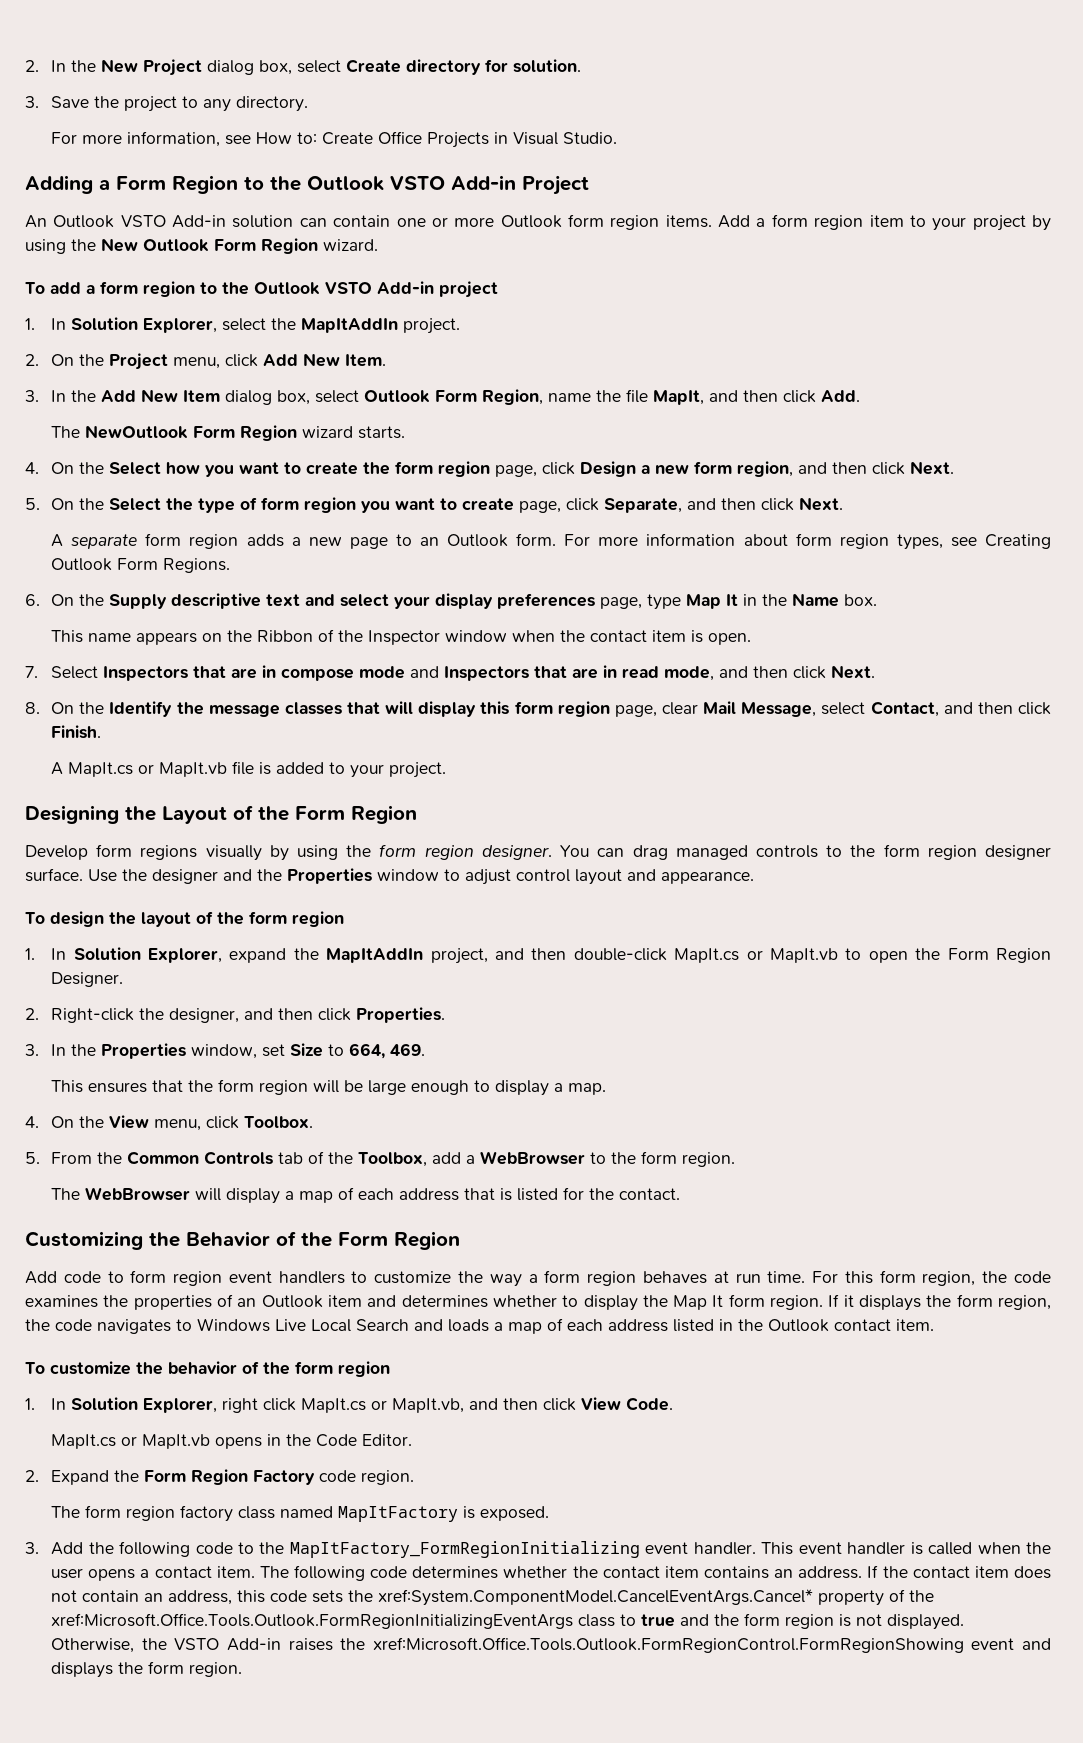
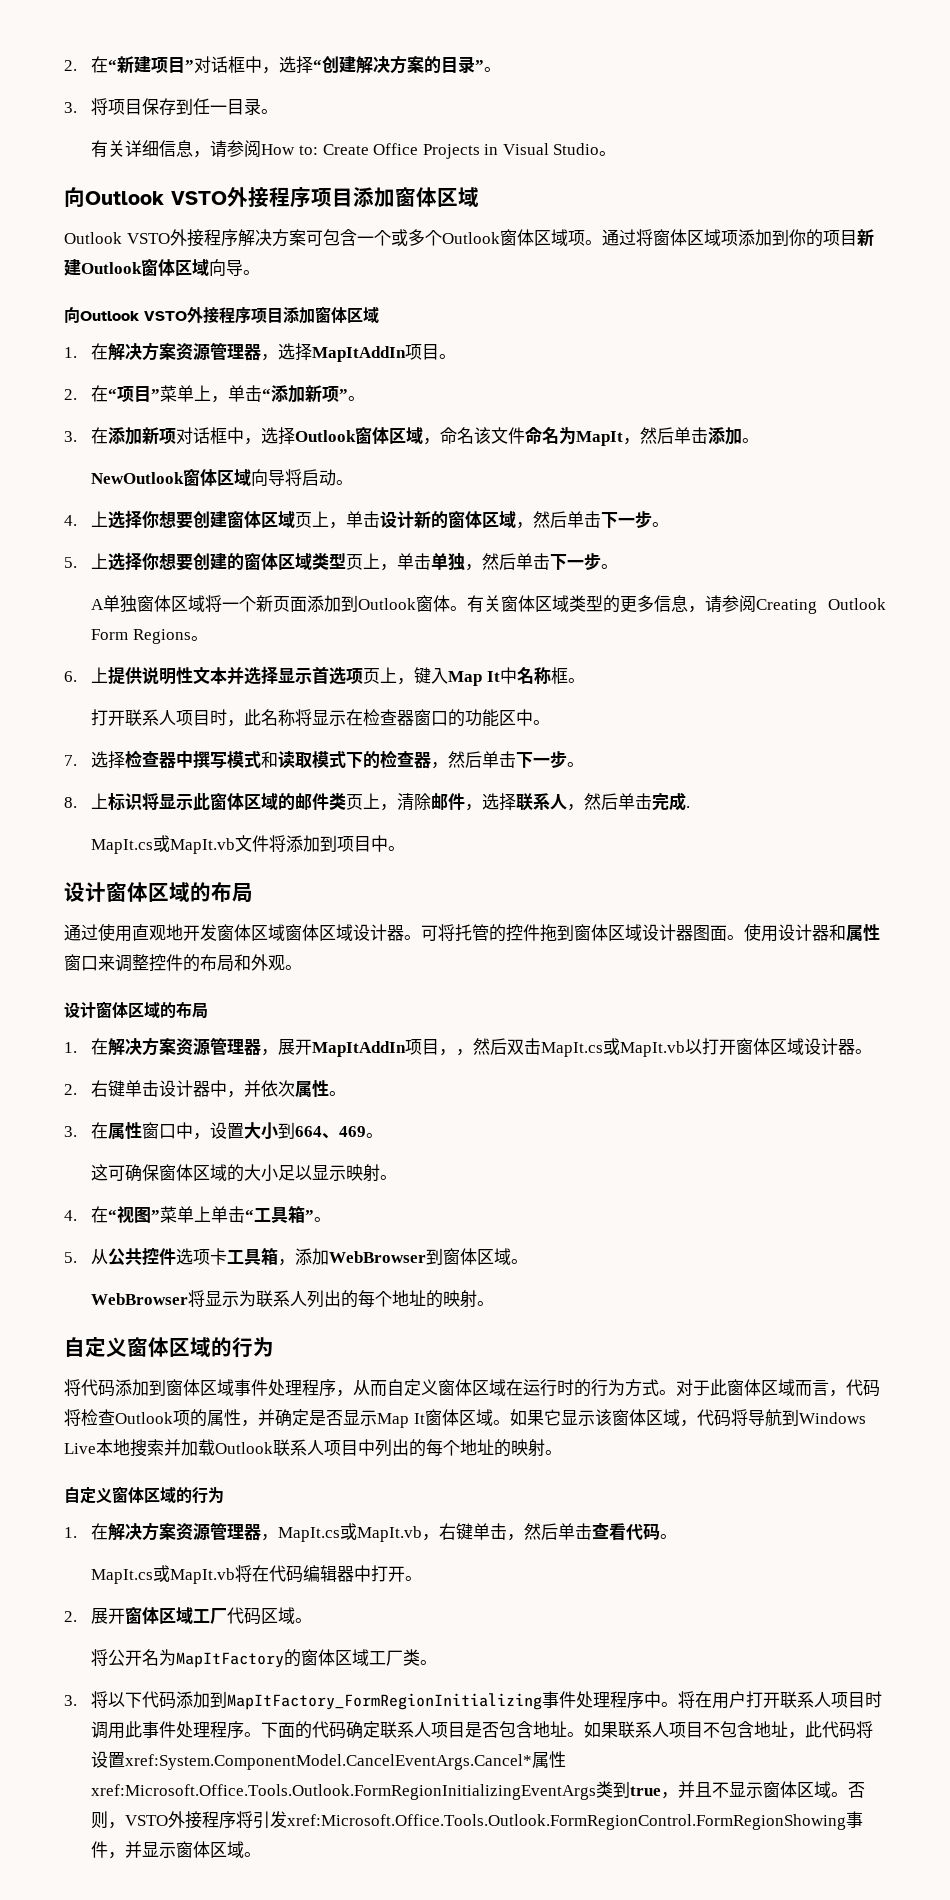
- 2. In the New Project dialog box, select Create directory for solution.
- 3. Save the project to any directory.
- For more information, see How to: Create Office Projects in Visual Studio.
- Adding a Form Region to the Outlook VSTO Add-in Project
- An Outlook VSTO Add-in solution can contain one or more Outlook form region items. Add a form region item to your project by using the New Outlook Form Region wizard.
- To add a form region to the Outlook VSTO Add-in project
- 1. In Solution Explorer, select the MapItAddIn project.
- 2. On the Project menu, click Add New Item.
- 3. In the Add New Item dialog box, select Outlook Form Region, name the file MapIt, and then click Add.
- The NewOutlook Form Region wizard starts.
- 4. On the Select how you want to create the form region page, click Design a new form region, and then click Next.
- 5. On the Select the type of form region you want to create page, click Separate, and then click Next.
- A separate form region adds a new page to an Outlook form. For more information about form region types, see Creating Outlook Form Regions.
+ 2.在“新建项目”对话框中，选择“创建解决方案的目录”。
+ 3.将项目保存到任一目录。
+ 有关详细信息，请参阅How to: Create Office Projects in Visual Studio。
+ 向Outlook VSTO外接程序项目添加窗体区域
+ Outlook VSTO外接程序解决方案可包含一个或多个Outlook窗体区域项。通过将窗体区域项添加到你的项目新建Outlook窗体区域向导。
+ 向Outlook VSTO外接程序项目添加窗体区域
+ 1.在解决方案资源管理器，选择MapItAddIn项目。
+ 2.在“项目”菜单上，单击“添加新项”。
+ 3.在添加新项对话框中，选择Outlook窗体区域，命名该文件命名为MapIt，然后单击添加。
+ NewOutlook窗体区域向导将启动。
+ 4.上选择你想要创建窗体区域页上，单击设计新的窗体区域，然后单击下一步。
+ 5.上选择你想要创建的窗体区域类型页上，单击单独，然后单击下一步。
+ A单独窗体区域将一个新页面添加到Outlook窗体。有关窗体区域类型的更多信息，请参阅Creating Outlook Form Regions。
- 6. On the Supply descriptive text and select your display preferences page, type Map It in the Name box.
- This name appears on the Ribbon of the Inspector window when the contact item is open.
- 7. Select Inspectors that are in compose mode and Inspectors that are in read mode, and then click Next.
- 8. On the Identify the message classes that will display this form region page, clear Mail Message, select Contact, and then click Finish.
- A MapIt.cs or MapIt.vb file is added to your project.
- Designing the Layout of the Form Region
- Develop form regions visually by using the form region designer. You can drag managed controls to the form region designer surface. Use the designer and the Properties window to adjust control layout and appearance.
- To design the layout of the form region
- 1. In Solution Explorer, expand the MapItAddIn project, and then double-click MapIt.cs or MapIt.vb to open the Form Region Designer.
- 2. Right-click the designer, and then click Properties.
- 3. In the Properties window, set Size to 664, 469.
- This ensures that the form region will be large enough to display a map.
- 4. On the View menu, click Toolbox.
- 5. From the Common Controls tab of the Toolbox, add a WebBrowser to the form region.
- The WebBrowser will display a map of each address that is listed for the contact.
- Customizing the Behavior of the Form Region
- Add code to form region event handlers to customize the way a form region behaves at run time. For this form region, the code examines the properties of an Outlook item and determines whether to display the Map It form region. If it displays the form region, the code navigates to Windows Live Local Search and loads a map of each address listed in the Outlook contact item.
- To customize the behavior of the form region
- 1. In Solution Explorer, right click MapIt.cs or MapIt.vb, and then click View Code.
- MapIt.cs or MapIt.vb opens in the Code Editor.
- 2. Expand the Form Region Factory code region.
- The form region factory class named MapItFactory is exposed.
- 3. Add the following code to the MapItFactory_FormRegionInitializing event handler. This event handler is called when the user opens a contact item. The following code determines whether the contact item contains an address. If the contact item does not contain an address, this code sets the xref:System.ComponentModel.CancelEventArgs.Cancel* property of the xref:Microsoft.Office.Tools.Outlook.FormRegionInitializingEventArgs class to true and the form region is not displayed. Otherwise, the VSTO Add-in raises the xref:Microsoft.Office.Tools.Outlook.FormRegionControl.FormRegionShowing event and displays the form region.
+ 6.上提供说明性文本并选择显示首选项页上，键入Map It中名称框。
+ 打开联系人项目时，此名称将显示在检查器窗口的功能区中。
+ 7.选择检查器中撰写模式和读取模式下的检查器，然后单击下一步。
+ 8.上标识将显示此窗体区域的邮件类页上，清除邮件，选择联系人，然后单击完成.
+ MapIt.cs或MapIt.vb文件将添加到项目中。
+ 设计窗体区域的布局
+ 通过使用直观地开发窗体区域窗体区域设计器。可将托管的控件拖到窗体区域设计器图面。使用设计器和属性窗口来调整控件的布局和外观。
+ 设计窗体区域的布局
+ 1.在解决方案资源管理器，展开MapItAddIn项目，，然后双击MapIt.cs或MapIt.vb以打开窗体区域设计器。
+ 2.右键单击设计器中，并依次属性。
+ 3.在属性窗口中，设置大小到664、469。
+ 这可确保窗体区域的大小足以显示映射。
+ 4.在“视图”菜单上单击“工具箱”。
+ 5.从公共控件选项卡工具箱，添加WebBrowser到窗体区域。
+ WebBrowser将显示为联系人列出的每个地址的映射。
+ 自定义窗体区域的行为
+ 将代码添加到窗体区域事件处理程序，从而自定义窗体区域在运行时的行为方式。对于此窗体区域而言，代码将检查Outlook项的属性，并确定是否显示Map It窗体区域。如果它显示该窗体区域，代码将导航到Windows Live本地搜索并加载Outlook联系人项目中列出的每个地址的映射。
+ 自定义窗体区域的行为
+ 1.在解决方案资源管理器，MapIt.cs或MapIt.vb，右键单击，然后单击查看代码。
+ MapIt.cs或MapIt.vb将在代码编辑器中打开。
+ 2.展开窗体区域工厂代码区域。
+ 将公开名为MapItFactory的窗体区域工厂类。
+ 3.将以下代码添加到MapItFactory_FormRegionInitializing事件处理程序中。将在用户打开联系人项目时调用此事件处理程序。下面的代码确定联系人项目是否包含地址。如果联系人项目不包含地址，此代码将设置xref:System.ComponentModel.CancelEventArgs.Cancel*属性xref:Microsoft.Office.Tools.Outlook.FormRegionInitializingEventArgs类到true，并且不显示窗体区域。否则，VSTO外接程序将引发xref:Microsoft.Office.Tools.Outlook.FormRegionControl.FormRegionShowing事件，并显示窗体区域。

